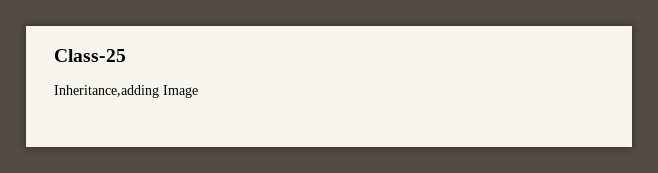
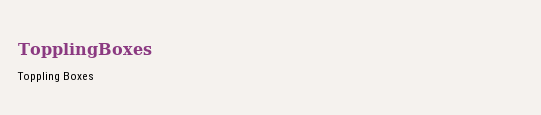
- Class-25
- Inheritance,adding Image
+ TopplingBoxes
+ Toppling Boxes

